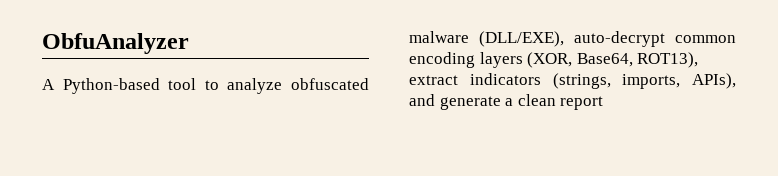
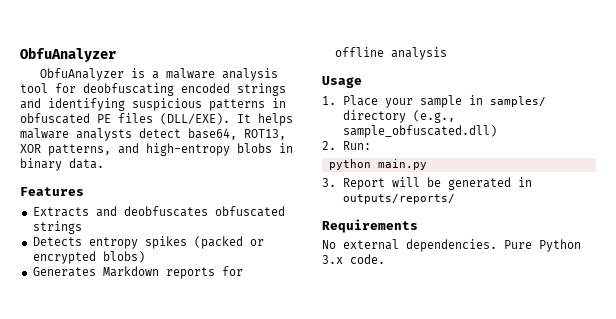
- A Python-based tool to analyze obfuscated malware (DLL/EXE), auto-decrypt common encoding layers (XOR, Base64, ROT13), extract indicators (strings, imports, APIs), and generate a clean report
+ ObfuAnalyzer is a malware analysis tool for deobfuscating encoded strings and identifying suspicious patterns in obfuscated PE files (DLL/EXE). It helps malware analysts detect base64, ROT13, XOR patterns, and high-entropy blobs in binary data.
+ Features
+ Extracts and deobfuscates obfuscated strings
+ Detects entropy spikes (packed or encrypted blobs)
+ Generates Markdown reports for offline analysis
+ Usage
+ 1. Place your sample in samples/ directory (e.g., sample_obfuscated.dll)
+ 2. Run:
+ python main.py
+ 3. Report will be generated in outputs/reports/
+ Requirements
+ No external dependencies. Pure Python 3.x code.

